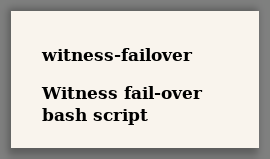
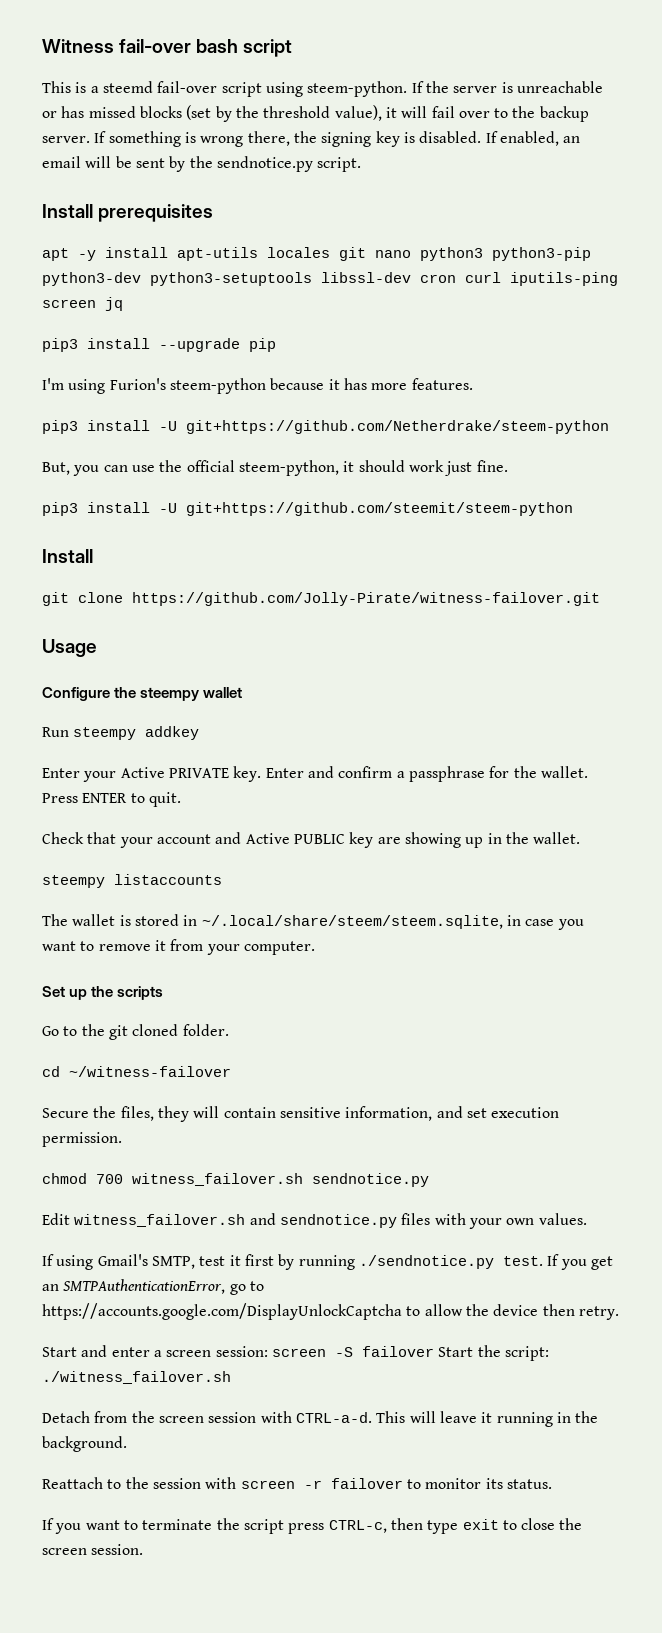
- witness-failover
+ This is a steemd fail-over script using steem-python. If the server is unreachable or has missed blocks (set by the threshold value), it will fail over to the backup server. If something is wrong there, the signing key is disabled. If enabled, an email will be sent by the sendnotice.py script.
+ Install prerequisites
+ apt -y install apt-utils locales git nano python3 python3-pip python3-dev python3-setuptools libssl-dev cron curl iputils-ping screen jq
+ pip3 install --upgrade pip
+ I'm using Furion's steem-python because it has more features.
+ pip3 install -U git+https://github.com/Netherdrake/steem-python
+ But, you can use the official steem-python, it should work just fine.
+ pip3 install -U git+https://github.com/steemit/steem-python
+ Install
+ git clone https://github.com/Jolly-Pirate/witness-failover.git
+ Usage
+ Configure the steempy wallet
+ Run steempy addkey
+ Enter your Active PRIVATE key. Enter and confirm a passphrase for the wallet. Press ENTER to quit.
+ Check that your account and Active PUBLIC key are showing up in the wallet.
+ steempy listaccounts
+ The wallet is stored in ~/.local/share/steem/steem.sqlite, in case you want to remove it from your computer.
+ Set up the scripts
+ Go to the git cloned folder.
+ cd ~/witness-failover
+ Secure the files, they will contain sensitive information, and set execution permission.
+ chmod 700 witness_failover.sh sendnotice.py
+ Edit witness_failover.sh and sendnotice.py files with your own values.
+ If using Gmail's SMTP, test it first by running ./sendnotice.py test. If you get an SMTPAuthenticationError, go to https://accounts.google.com/DisplayUnlockCaptcha to allow the device then retry.
+ Start and enter a screen session: screen -S failover Start the script: ./witness_failover.sh
+ Detach from the screen session with CTRL-a-d. This will leave it running in the background.
+ Reattach to the session with screen -r failover to monitor its status.
+ If you want to terminate the script press CTRL-c, then type exit to close the screen session.

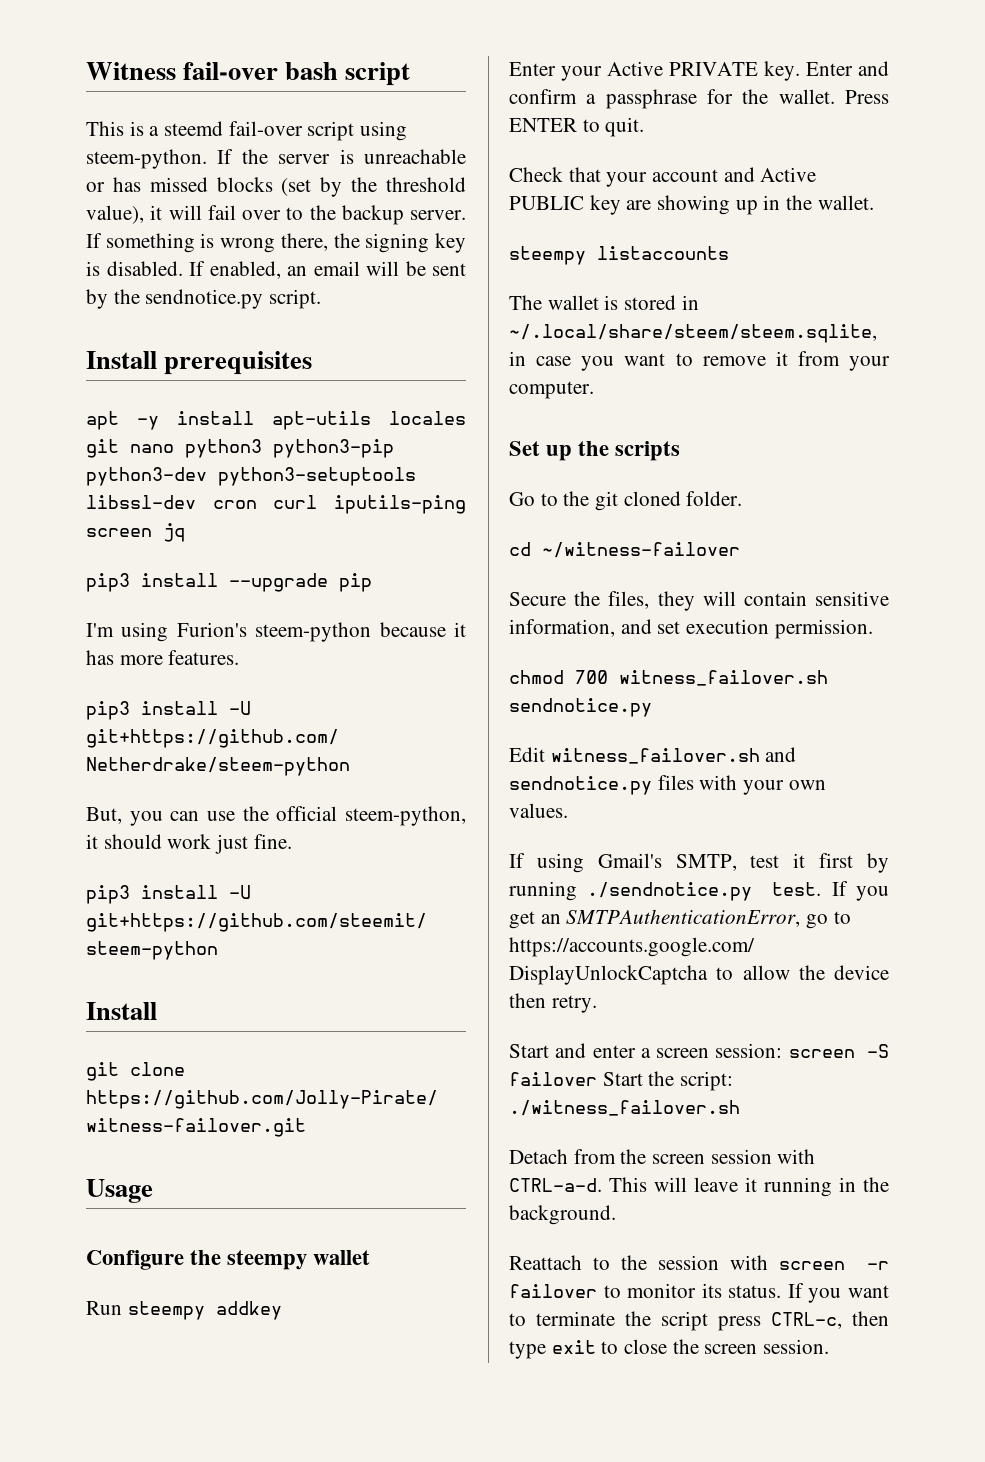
- Reattach to the session with screen -r failover to monitor its status.
- If you want to terminate the script press CTRL-c, then type exit to close the screen session.
+ Reattach to the session with screen -r failover to monitor its status. If you want to terminate the script press CTRL-c, then type exit to close the screen session.

